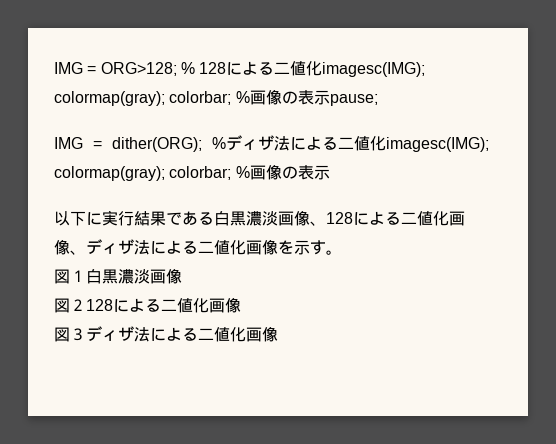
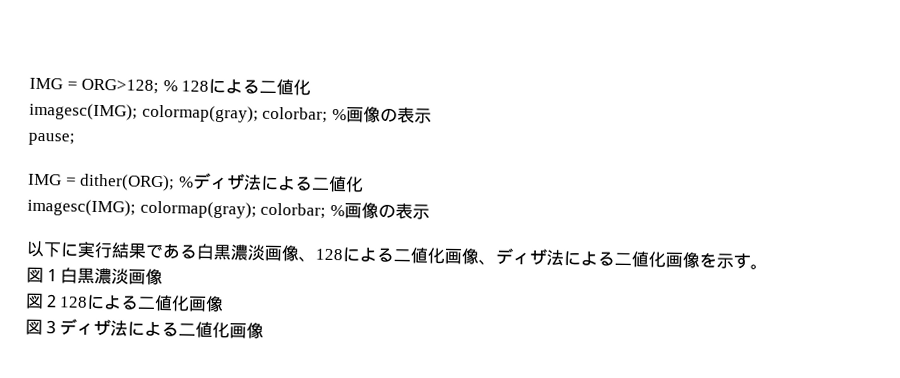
- IMG = ORG>128; % 128による二値化imagesc(IMG); colormap(gray); colorbar; %画像の表示pause;
+ IMG = ORG>128; % 128による二値化
+ imagesc(IMG); colormap(gray); colorbar; %画像の表示
+ pause;
- IMG = dither(ORG); %ディザ法による二値化imagesc(IMG); colormap(gray); colorbar; %画像の表示
+ IMG = dither(ORG); %ディザ法による二値化
+ imagesc(IMG); colormap(gray); colorbar; %画像の表示

